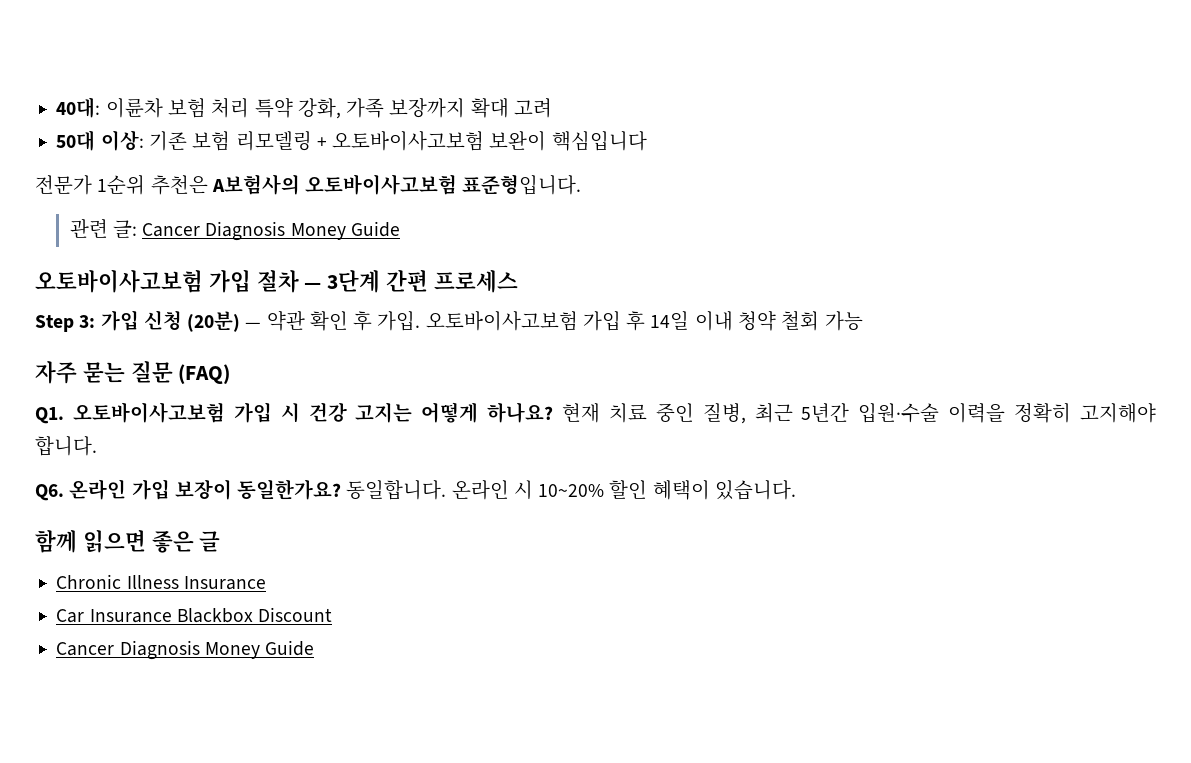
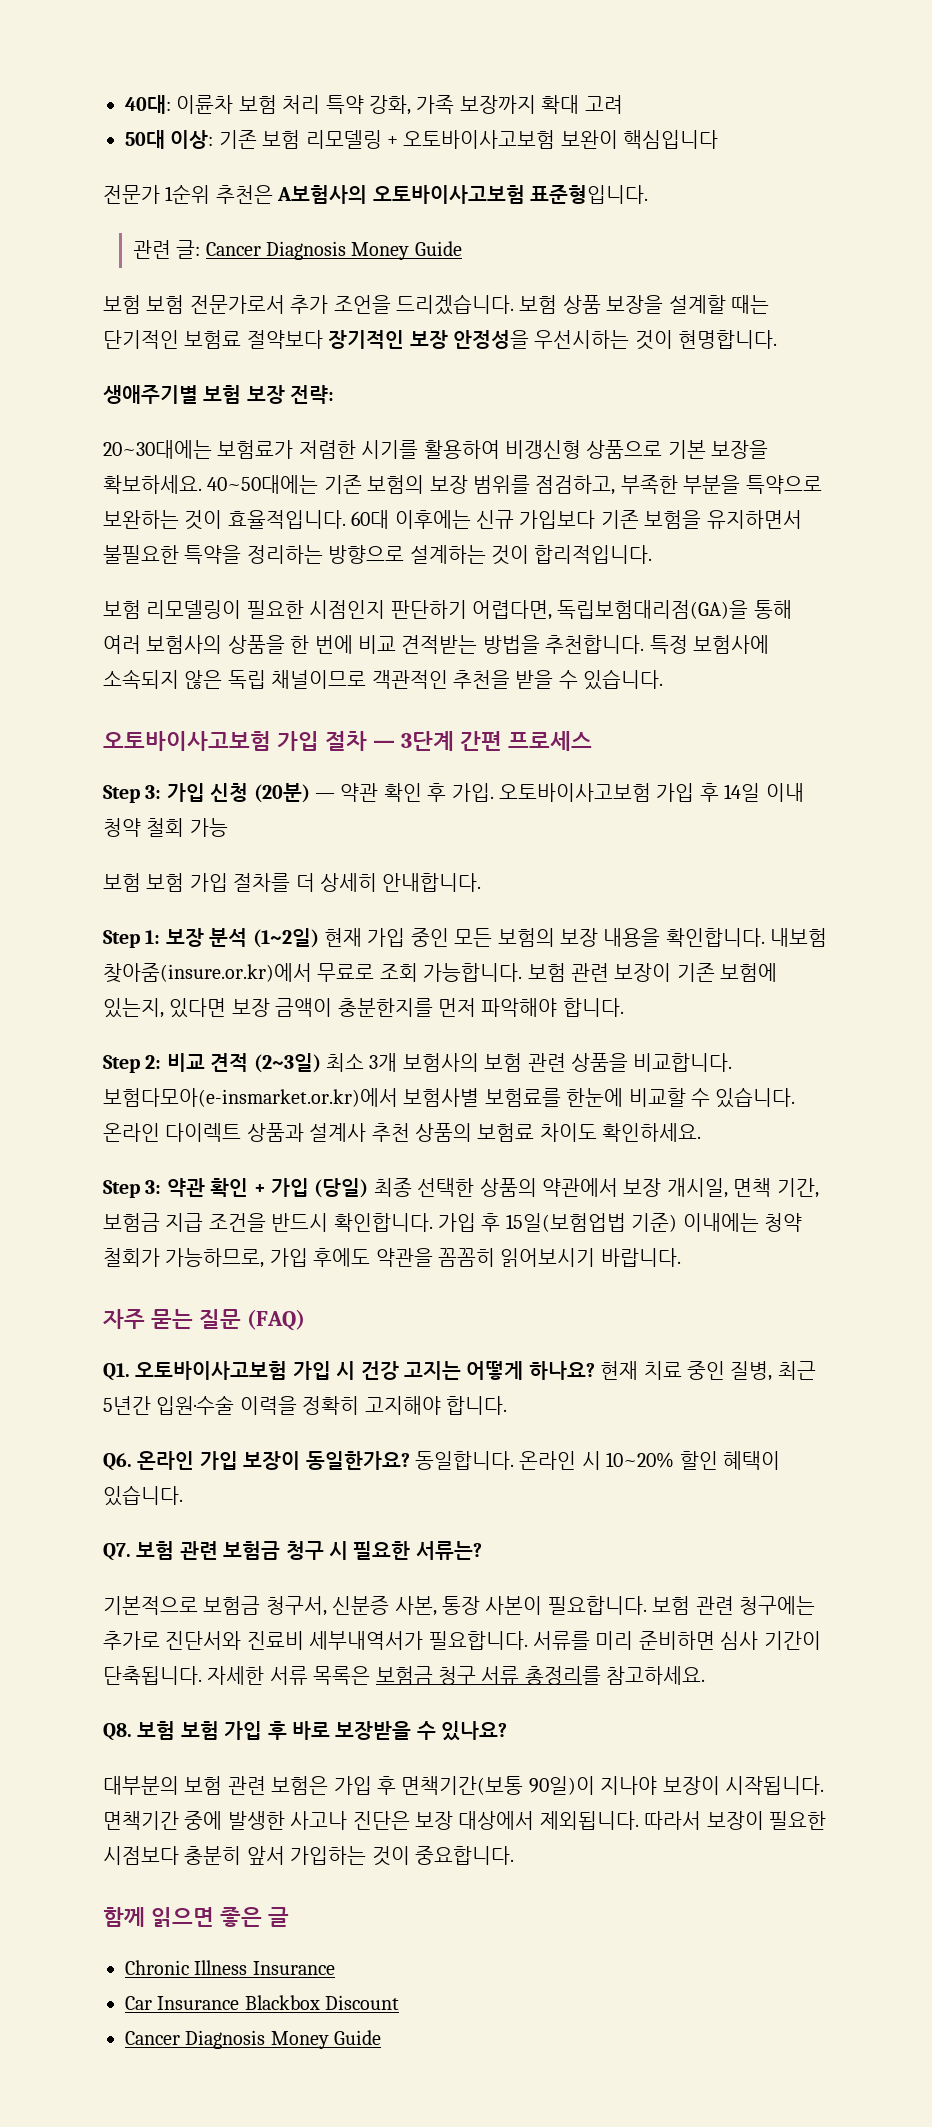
+ 보험 보험 전문가로서 추가 조언을 드리겠습니다. 보험 상품 보장을 설계할 때는 단기적인 보험료 절약보다 장기적인 보장 안정성을 우선시하는 것이 현명합니다.
+ 생애주기별 보험 보장 전략:
+ 20~30대에는 보험료가 저렴한 시기를 활용하여 비갱신형 상품으로 기본 보장을 확보하세요. 40~50대에는 기존 보험의 보장 범위를 점검하고, 부족한 부분을 특약으로 보완하는 것이 효율적입니다. 60대 이후에는 신규 가입보다 기존 보험을 유지하면서 불필요한 특약을 정리하는 방향으로 설계하는 것이 합리적입니다.
+ 보험 리모델링이 필요한 시점인지 판단하기 어렵다면, 독립보험대리점(GA)을 통해 여러 보험사의 상품을 한 번에 비교 견적받는 방법을 추천합니다. 특정 보험사에 소속되지 않은 독립 채널이므로 객관적인 추천을 받을 수 있습니다.
+ 보험 보험 가입 절차를 더 상세히 안내합니다.
+ Step 1: 보장 분석 (1~2일) 현재 가입 중인 모든 보험의 보장 내용을 확인합니다. 내보험 찾아줌(insure.or.kr)에서 무료로 조회 가능합니다. 보험 관련 보장이 기존 보험에 있는지, 있다면 보장 금액이 충분한지를 먼저 파악해야 합니다.
+ Step 2: 비교 견적 (2~3일) 최소 3개 보험사의 보험 관련 상품을 비교합니다. 보험다모아(e-insmarket.or.kr)에서 보험사별 보험료를 한눈에 비교할 수 있습니다. 온라인 다이렉트 상품과 설계사 추천 상품의 보험료 차이도 확인하세요.
+ Step 3: 약관 확인 + 가입 (당일) 최종 선택한 상품의 약관에서 보장 개시일, 면책 기간, 보험금 지급 조건을 반드시 확인합니다. 가입 후 15일(보험업법 기준) 이내에는 청약 철회가 가능하므로, 가입 후에도 약관을 꼼꼼히 읽어보시기 바랍니다.
+ Q7. 보험 관련 보험금 청구 시 필요한 서류는?
+ 기본적으로 보험금 청구서, 신분증 사본, 통장 사본이 필요합니다. 보험 관련 청구에는 추가로 진단서와 진료비 세부내역서가 필요합니다. 서류를 미리 준비하면 심사 기간이 단축됩니다. 자세한 서류 목록은 보험금 청구 서류 총정리를 참고하세요.
+ Q8. 보험 보험 가입 후 바로 보장받을 수 있나요?
+ 대부분의 보험 관련 보험은 가입 후 면책기간(보통 90일)이 지나야 보장이 시작됩니다. 면책기간 중에 발생한 사고나 진단은 보장 대상에서 제외됩니다. 따라서 보장이 필요한 시점보다 충분히 앞서 가입하는 것이 중요합니다.

